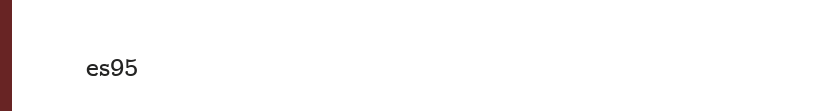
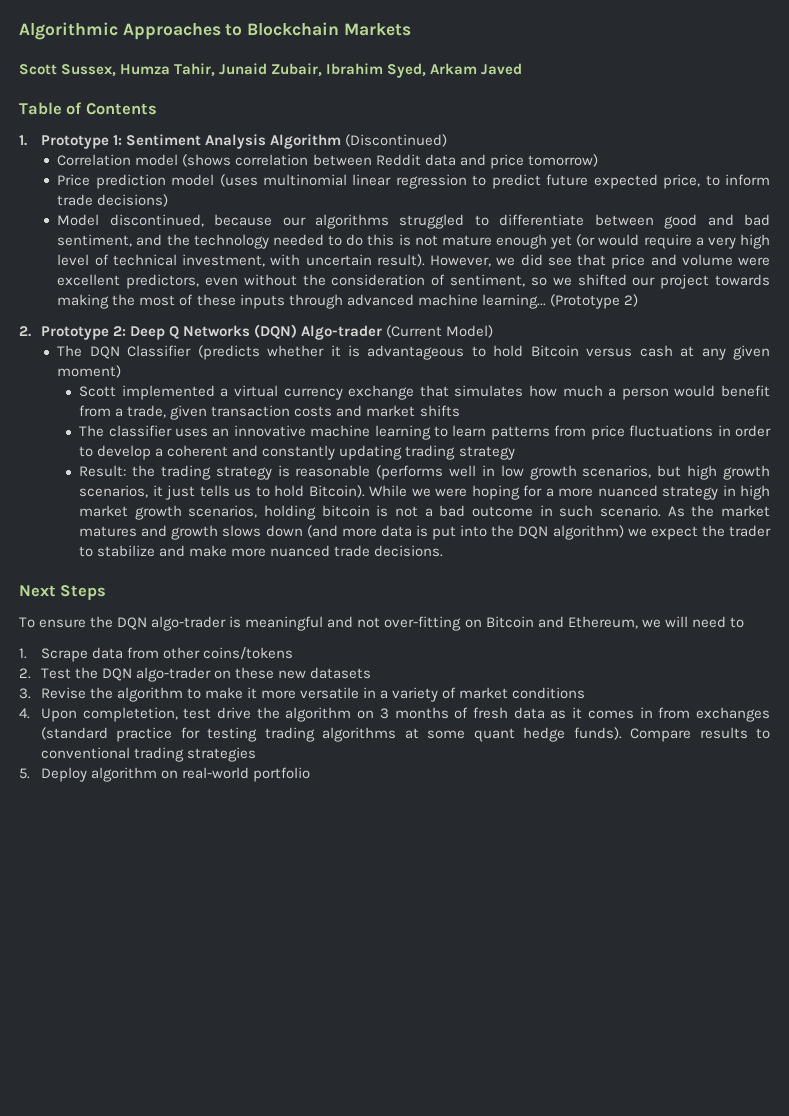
- es95
+ Algorithmic Approaches to Blockchain Markets
+ Scott Sussex, Humza Tahir, Junaid Zubair, Ibrahim Syed, Arkam Javed
+ Table of Contents
+ 1. Prototype 1: Sentiment Analysis Algorithm (Discontinued)
+ Correlation model (shows correlation between Reddit data and price tomorrow)
+ Price prediction model (uses multinomial linear regression to predict future expected price, to inform trade decisions)
+ Model discontinued, because our algorithms struggled to differentiate between good and bad sentiment, and the technology needed to do this is not mature enough yet (or would require a very high level of technical investment, with uncertain result). However, we did see that price and volume were excellent predictors, even without the consideration of sentiment, so we shifted our project towards making the most of these inputs through advanced machine learning... (Prototype 2)
+ 2. Prototype 2: Deep Q Networks (DQN) Algo-trader (Current Model)
+ The DQN Classifier (predicts whether it is advantageous to hold Bitcoin versus cash at any given moment)
+ Scott implemented a virtual currency exchange that simulates how much a person would benefit from a trade, given transaction costs and market shifts
+ The classifier uses an innovative machine learning to learn patterns from price fluctuations in order to develop a coherent and constantly updating trading strategy
+ Result: the trading strategy is reasonable (performs well in low growth scenarios, but high growth scenarios, it just tells us to hold Bitcoin). While we were hoping for a more nuanced strategy in high market growth scenarios, holding bitcoin is not a bad outcome in such scenario. As the market matures and growth slows down (and more data is put into the DQN algorithm) we expect the trader to stabilize and make more nuanced trade decisions.
+ Next Steps
+ To ensure the DQN algo-trader is meaningful and not over-fitting on Bitcoin and Ethereum, we will need to
+ 1. Scrape data from other coins/tokens
+ 2. Test the DQN algo-trader on these new datasets
+ 3. Revise the algorithm to make it more versatile in a variety of market conditions
+ 4. Upon completetion, test drive the algorithm on 3 months of fresh data as it comes in from exchanges (standard practice for testing trading algorithms at some quant hedge funds). Compare results to conventional trading strategies
+ 5. Deploy algorithm on real-world portfolio

